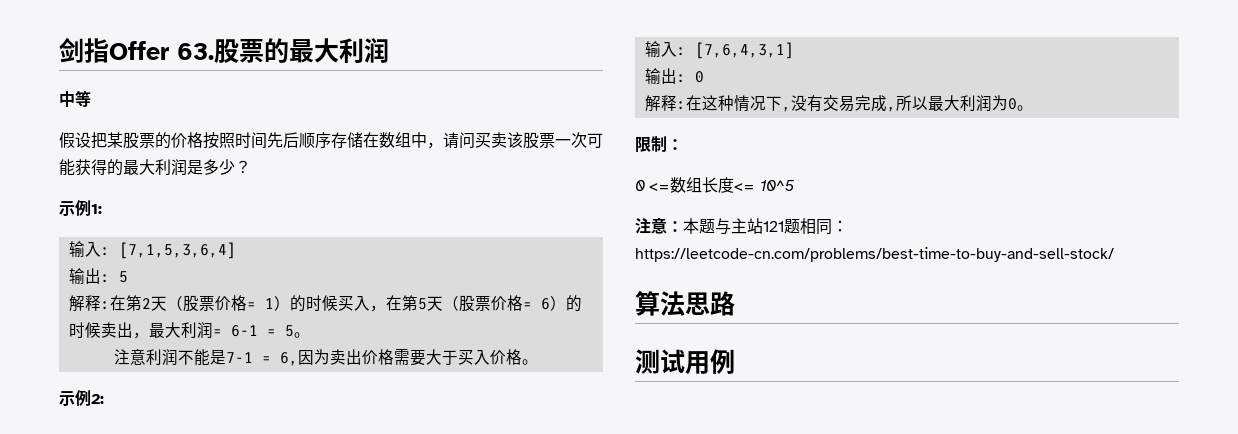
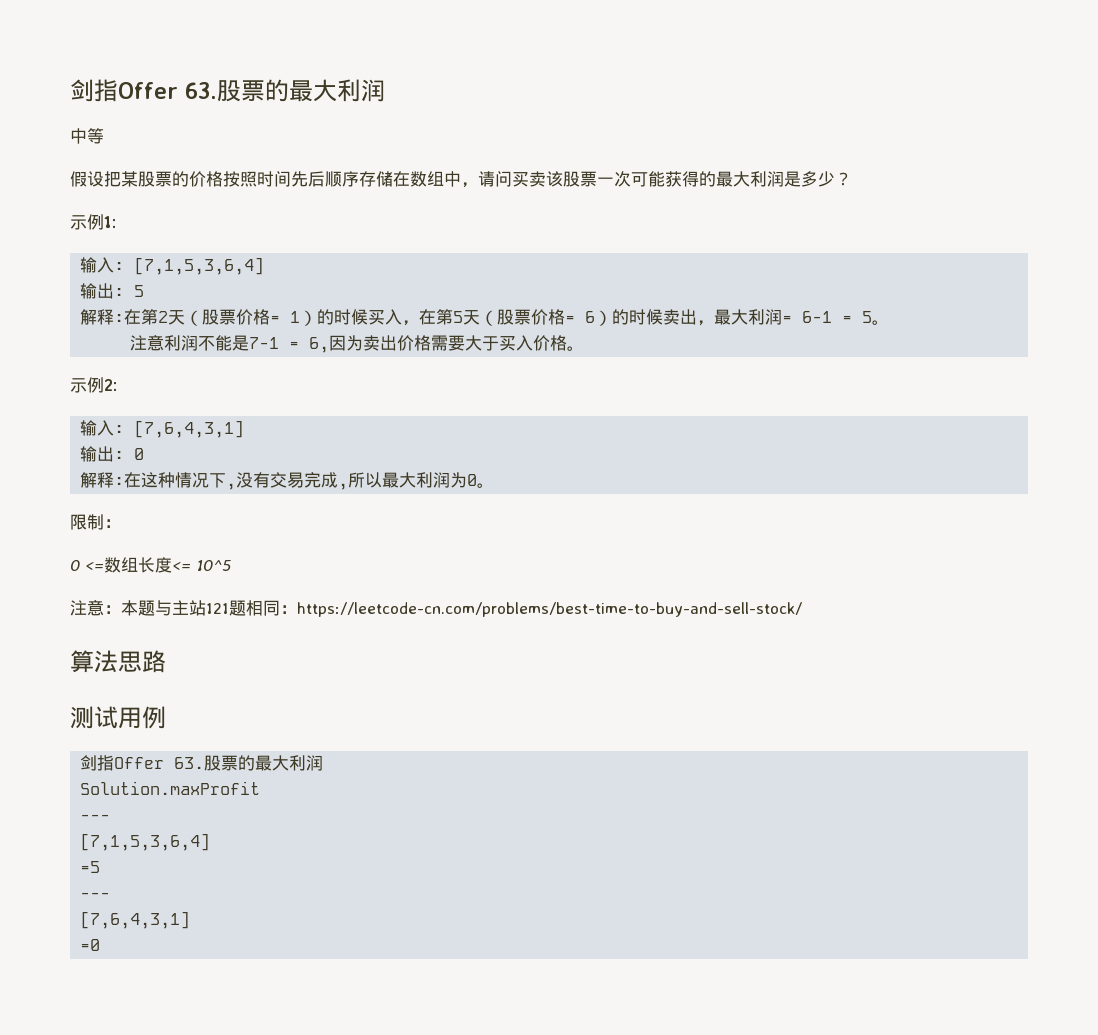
  测试用例
+ 剑指Offer 63.股票的最大利润
+ Solution.maxProfit
+ ---
+ [7,1,5,3,6,4]
+ =5
+ ---
+ [7,6,4,3,1]
+ =0

